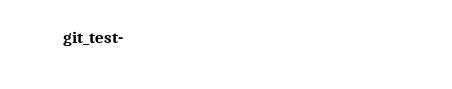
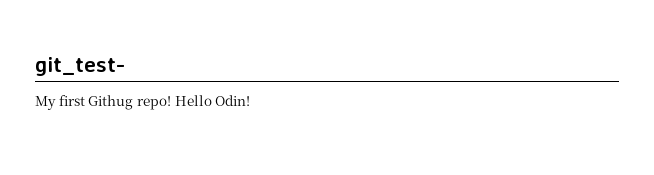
+ My first Githug repo! Hello Odin!

